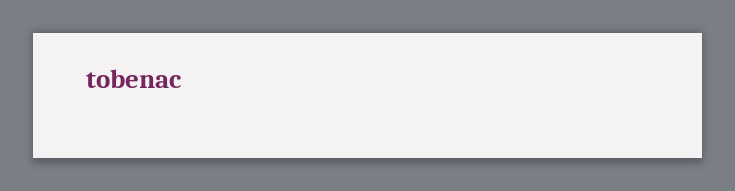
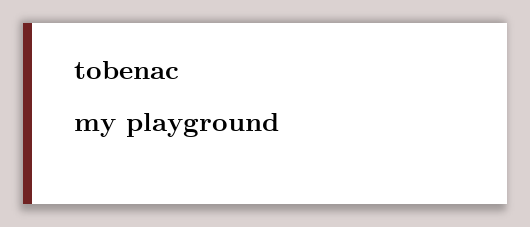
+ my playground

